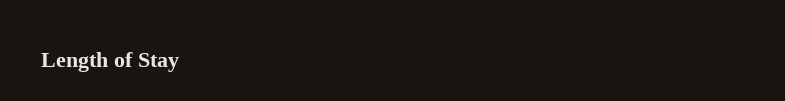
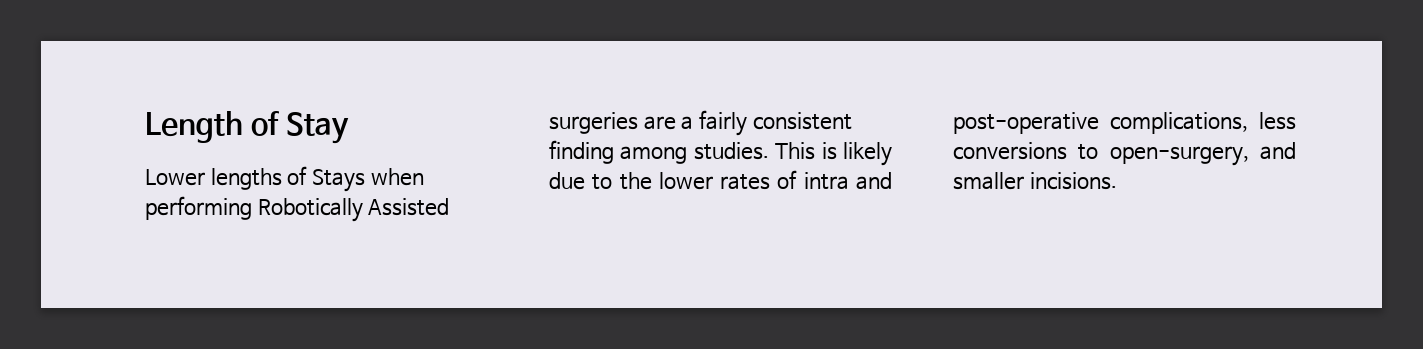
+ Lower lengths of Stays when performing Robotically Assisted surgeries are a fairly consistent finding among studies. This is likely due to the lower rates of intra and post-operative complications, less conversions to open-surgery, and smaller incisions.

